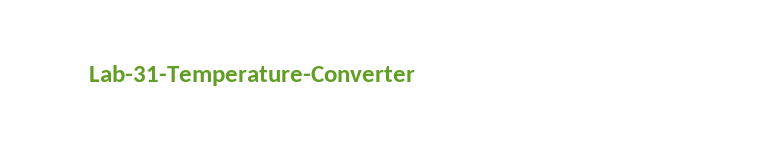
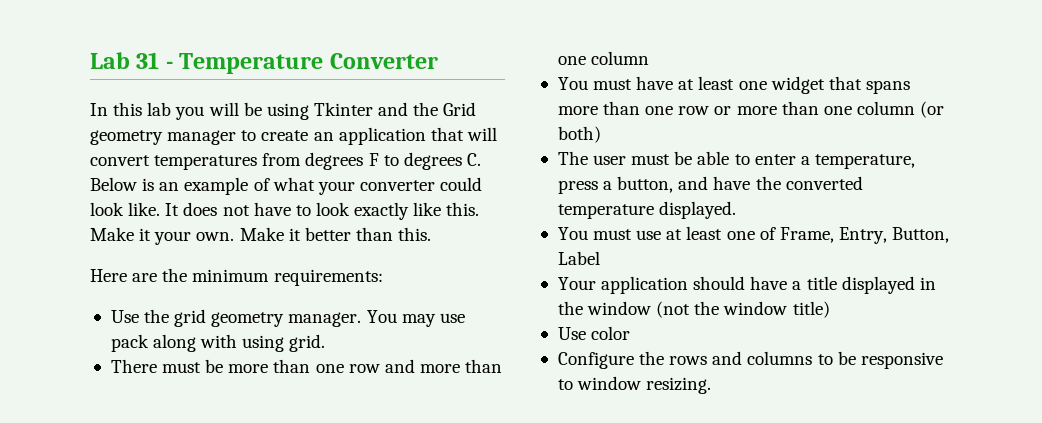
- Lab-31-Temperature-Converter
+ Lab 31 - Temperature Converter
+ In this lab you will be using Tkinter and the Grid geometry manager to create an application that will convert temperatures from degrees F to degrees C. Below is an example of what your converter could look like. It does not have to look exactly like this. Make it your own. Make it better than this.
+ Here are the minimum requirements:
+ Use the grid geometry manager. You may use pack along with using grid.
+ There must be more than one row and more than one column
+ You must have at least one widget that spans more than one row or more than one column (or both)
+ The user must be able to enter a temperature, press a button, and have the converted temperature displayed.
+ You must use at least one of Frame, Entry, Button, Label
+ Your application should have a title displayed in the window (not the window title)
+ Use color
+ Configure the rows and columns to be responsive to window resizing.

